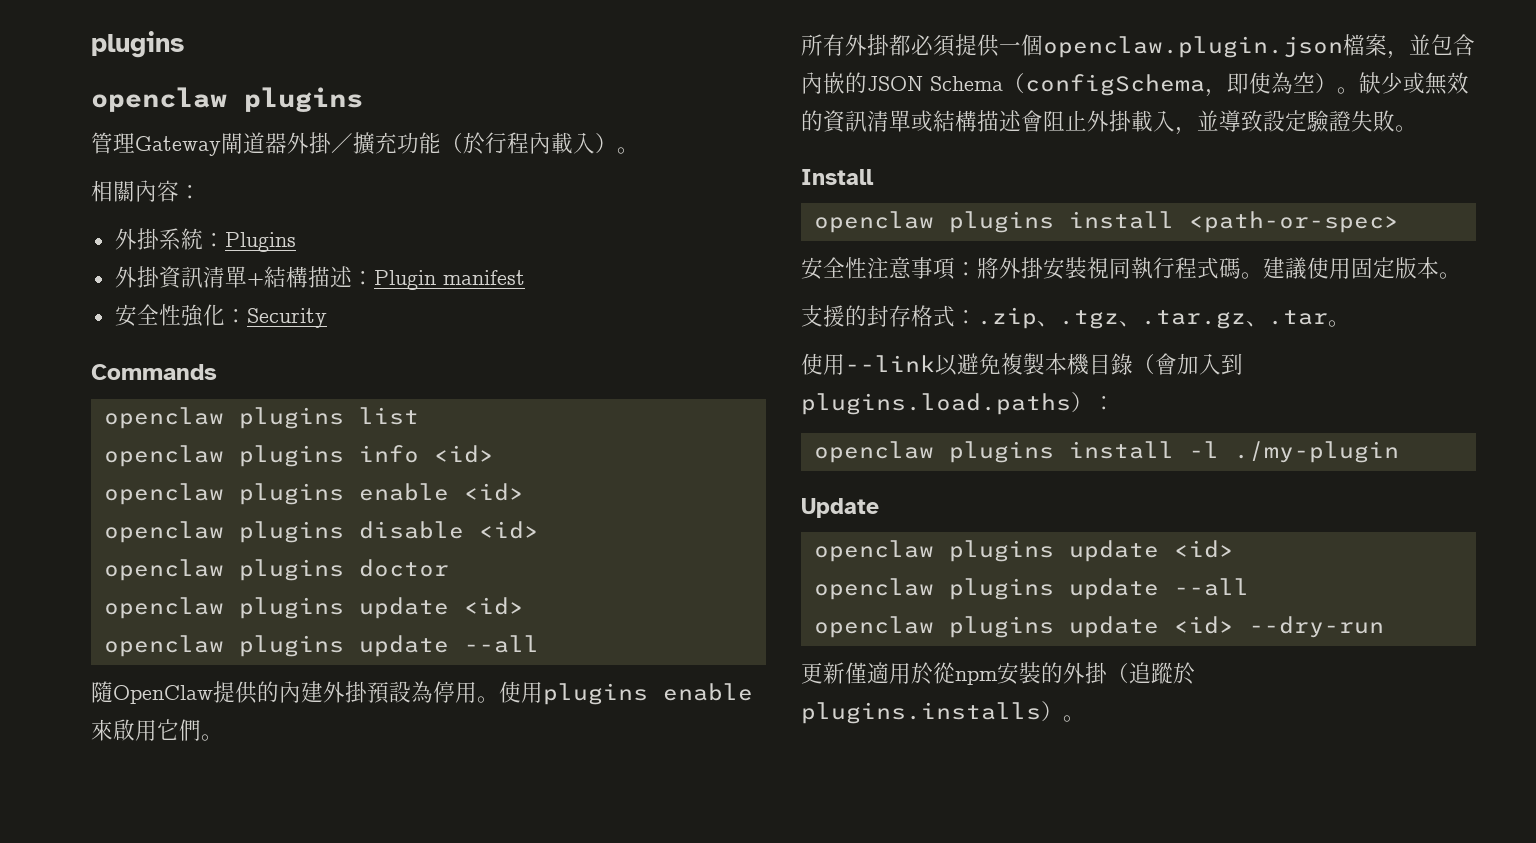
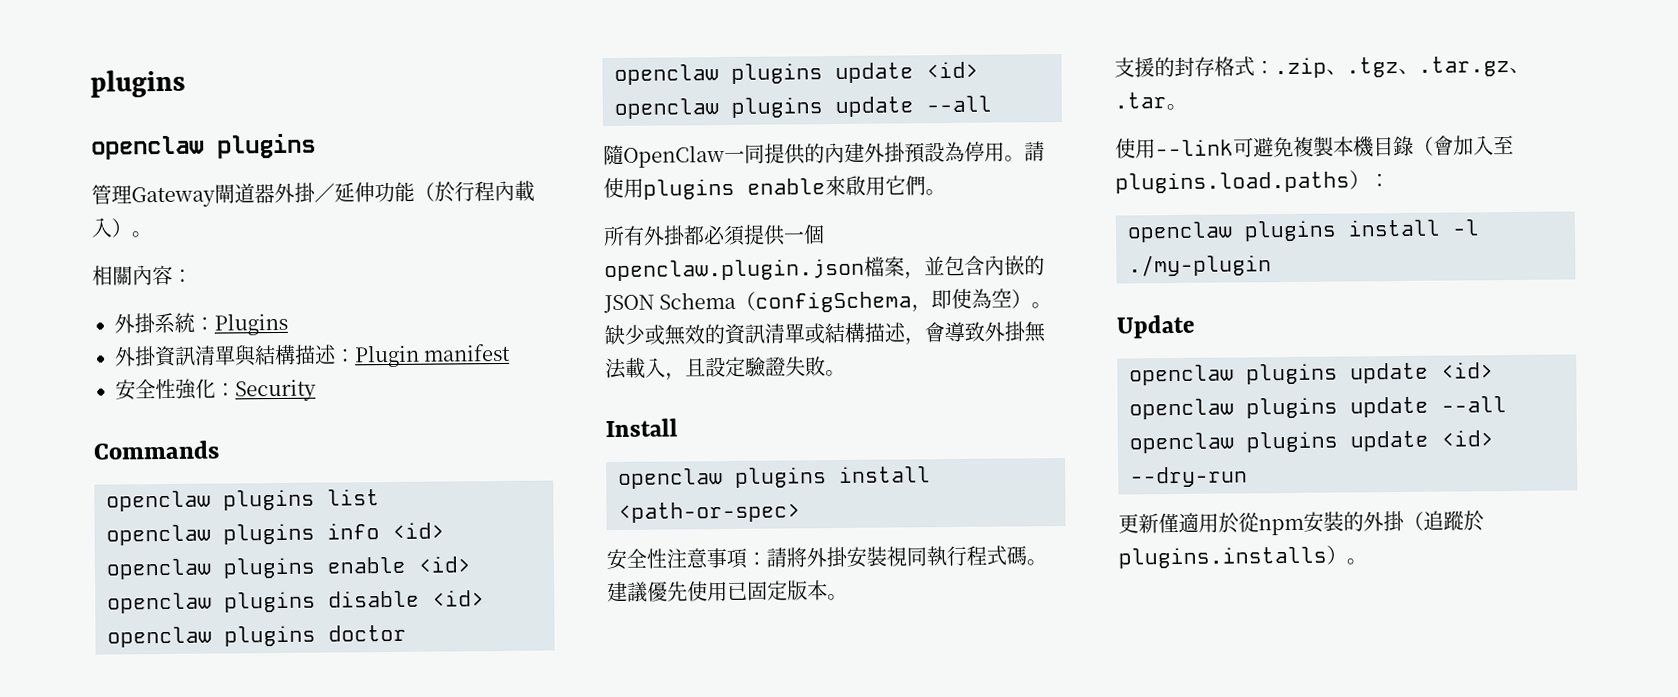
- 管理Gateway閘道器外掛／擴充功能（於行程內載入）。
+ 管理Gateway閘道器外掛／延伸功能（於行程內載入）。
- 外掛資訊清單+結構描述：Plugin manifest
+ 外掛資訊清單與結構描述：Plugin manifest
- 隨OpenClaw提供的內建外掛預設為停用。
+ 隨OpenClaw一同提供的內建外掛預設為停用。
- 使用plugins enable來啟用它們。
+ 請使用plugins enable來啟用它們。
- 缺少或無效的資訊清單或結構描述會阻止外掛載入，並導致設定驗證失敗。
+ 缺少或無效的資訊清單或結構描述，會導致外掛無法載入，且設定驗證失敗。
- 安全性注意事項：將外掛安裝視同執行程式碼。
+ 安全性注意事項：請將外掛安裝視同執行程式碼。
- 建議使用固定版本。
+ 建議優先使用已固定版本。
- 使用--link以避免複製本機目錄（會加入到plugins.load.paths）：
+ 使用--link可避免複製本機目錄（會加入至plugins.load.paths）：

